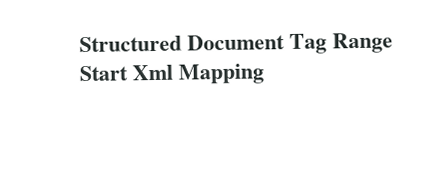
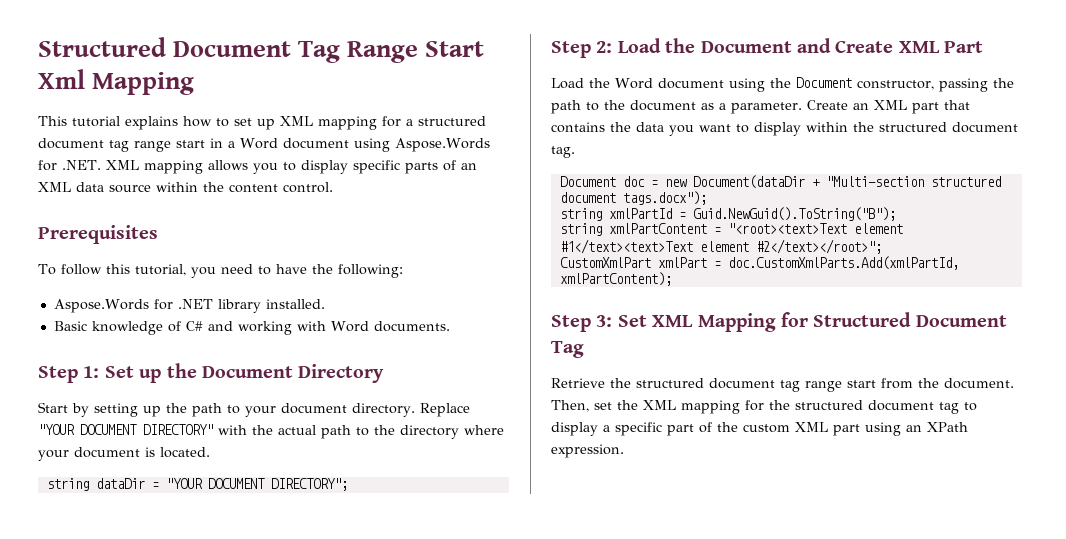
+ This tutorial explains how to set up XML mapping for a structured document tag range start in a Word document using Aspose.Words for .NET. XML mapping allows you to display specific parts of an XML data source within the content control.
+ Prerequisites
+ To follow this tutorial, you need to have the following:
+ Aspose.Words for .NET library installed.
+ Basic knowledge of C# and working with Word documents.
+ Step 1: Set up the Document Directory
+ Start by setting up the path to your document directory. Replace "YOUR DOCUMENT DIRECTORY" with the actual path to the directory where your document is located.
+ string dataDir = "YOUR DOCUMENT DIRECTORY";
+ Step 2: Load the Document and Create XML Part
+ Load the Word document using the Document constructor, passing the path to the document as a parameter. Create an XML part that contains the data you want to display within the structured document tag.
+ Document doc = new Document(dataDir + "Multi-section structured document tags.docx");
+ string xmlPartId = Guid.NewGuid().ToString("B");
+ string xmlPartContent = "<root><text>Text element #1</text><text>Text element #2</text></root>";
+ CustomXmlPart xmlPart = doc.CustomXmlParts.Add(xmlPartId, xmlPartContent);
+ Step 3: Set XML Mapping for Structured Document Tag
+ Retrieve the structured document tag range start from the document. Then, set the XML mapping for the structured document tag to display a specific part of the custom XML part using an XPath expression.

